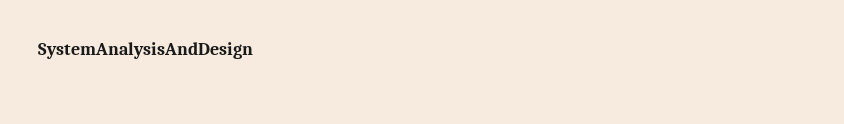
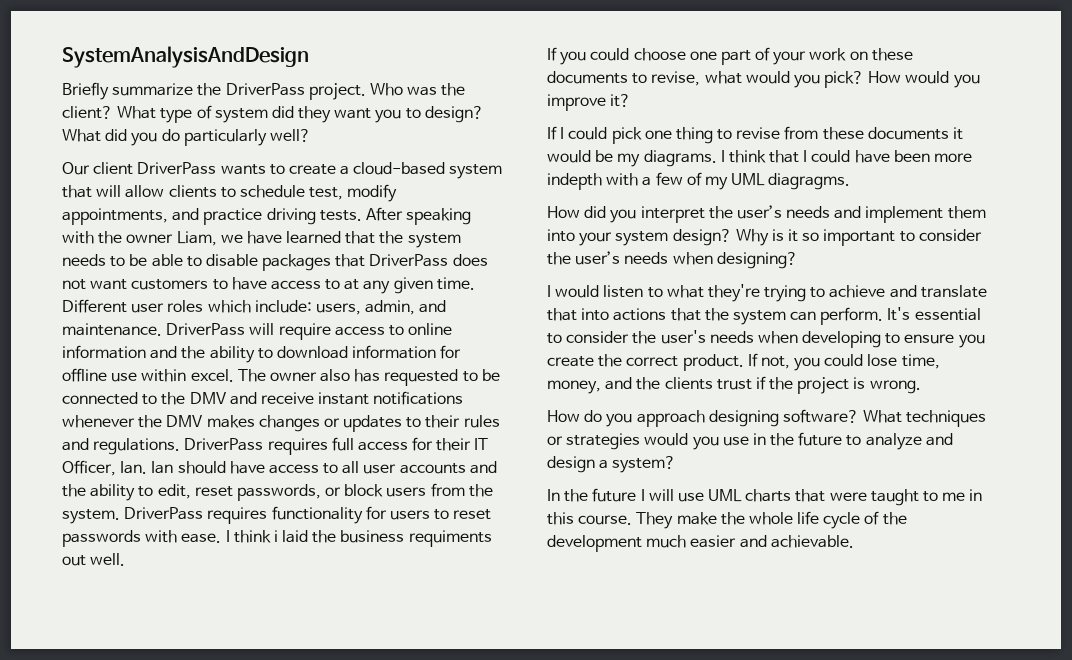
+ Briefly summarize the DriverPass project. Who was the client? What type of system did they want you to design? What did you do particularly well?
+ Our client DriverPass wants to create a cloud-based system that will allow clients to schedule test, modify appointments, and practice driving tests. After speaking with the owner Liam, we have learned that the system needs to be able to disable packages that DriverPass does not want customers to have access to at any given time. Different user roles which include: users, admin, and maintenance. DriverPass will require access to online information and the ability to download information for offline use within excel. The owner also has requested to be connected to the DMV and receive instant notifications whenever the DMV makes changes or updates to their rules and regulations. DriverPass requires full access for their IT Officer, Ian. Ian should have access to all user accounts and the ability to edit, reset passwords, or block users from the system. DriverPass requires functionality for users to reset passwords with ease. I think i laid the business requiments out well.
+ If you could choose one part of your work on these documents to revise, what would you pick? How would you improve it?
+ If I could pick one thing to revise from these documents it would be my diagrams. I think that I could have been more indepth with a few of my UML diagragms.
+ How did you interpret the user’s needs and implement them into your system design? Why is it so important to consider the user’s needs when designing?
+ I would listen to what they're trying to achieve and translate that into actions that the system can perform. It's essential to consider the user's needs when developing to ensure you create the correct product. If not, you could lose time, money, and the clients trust if the project is wrong.
+ How do you approach designing software? What techniques or strategies would you use in the future to analyze and design a system?
+ In the future I will use UML charts that were taught to me in this course. They make the whole life cycle of the development much easier and achievable.

